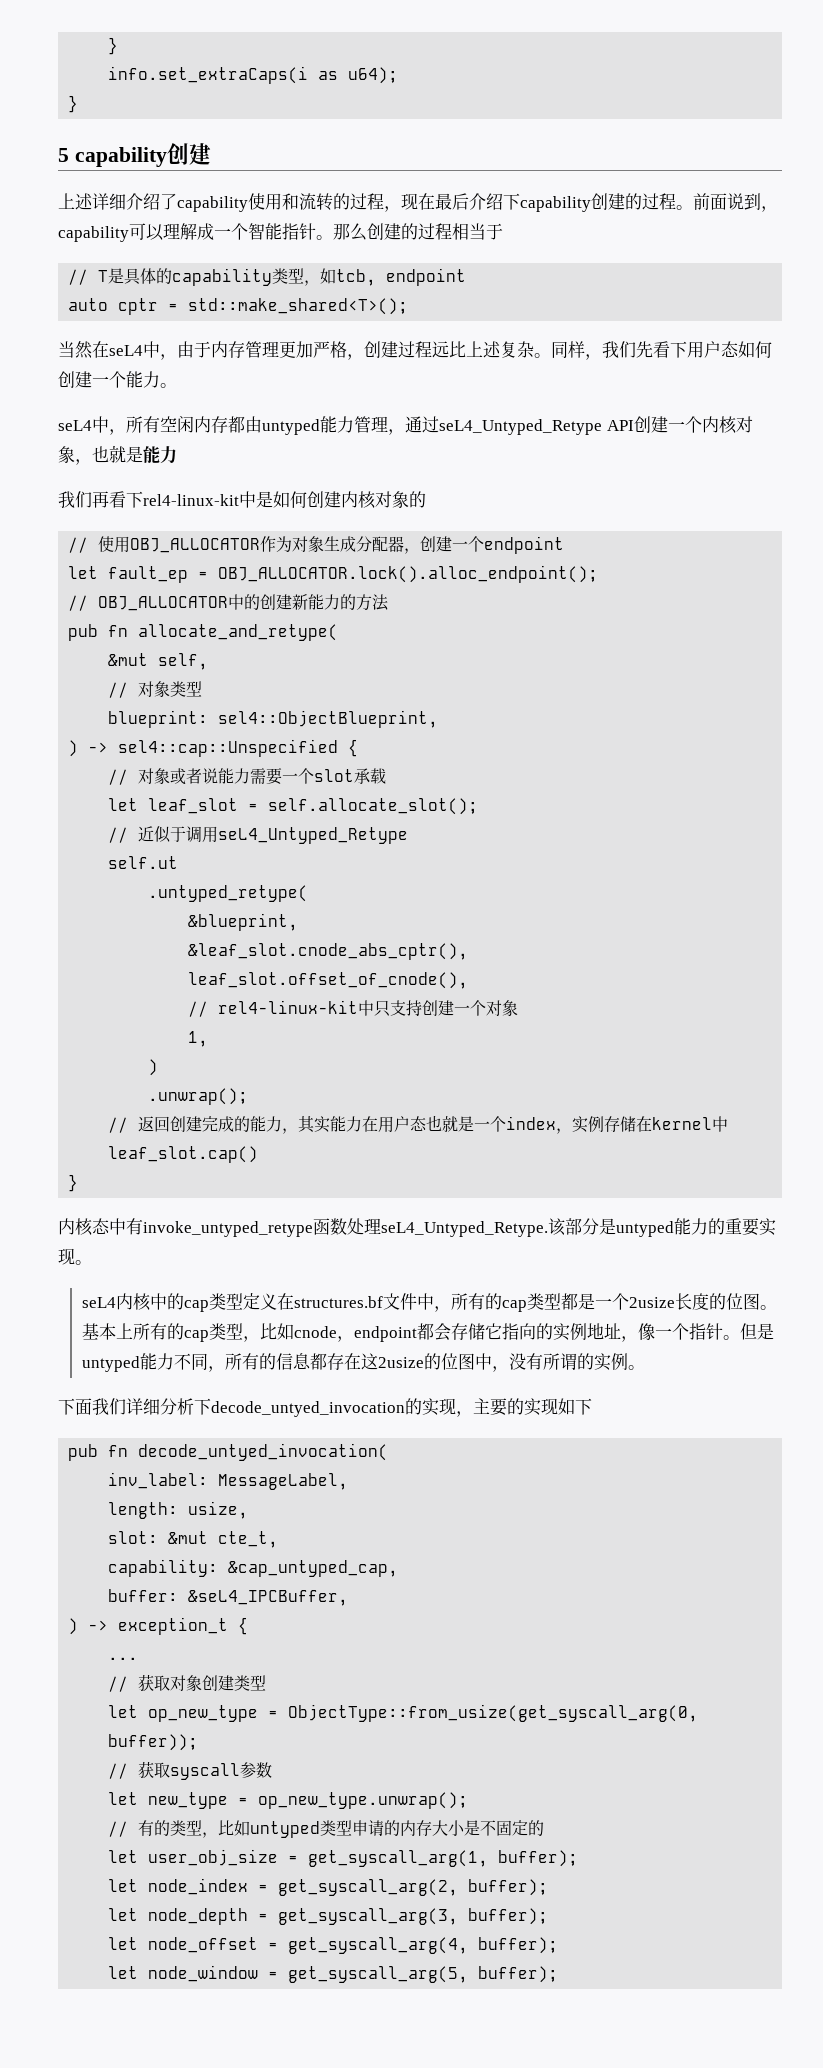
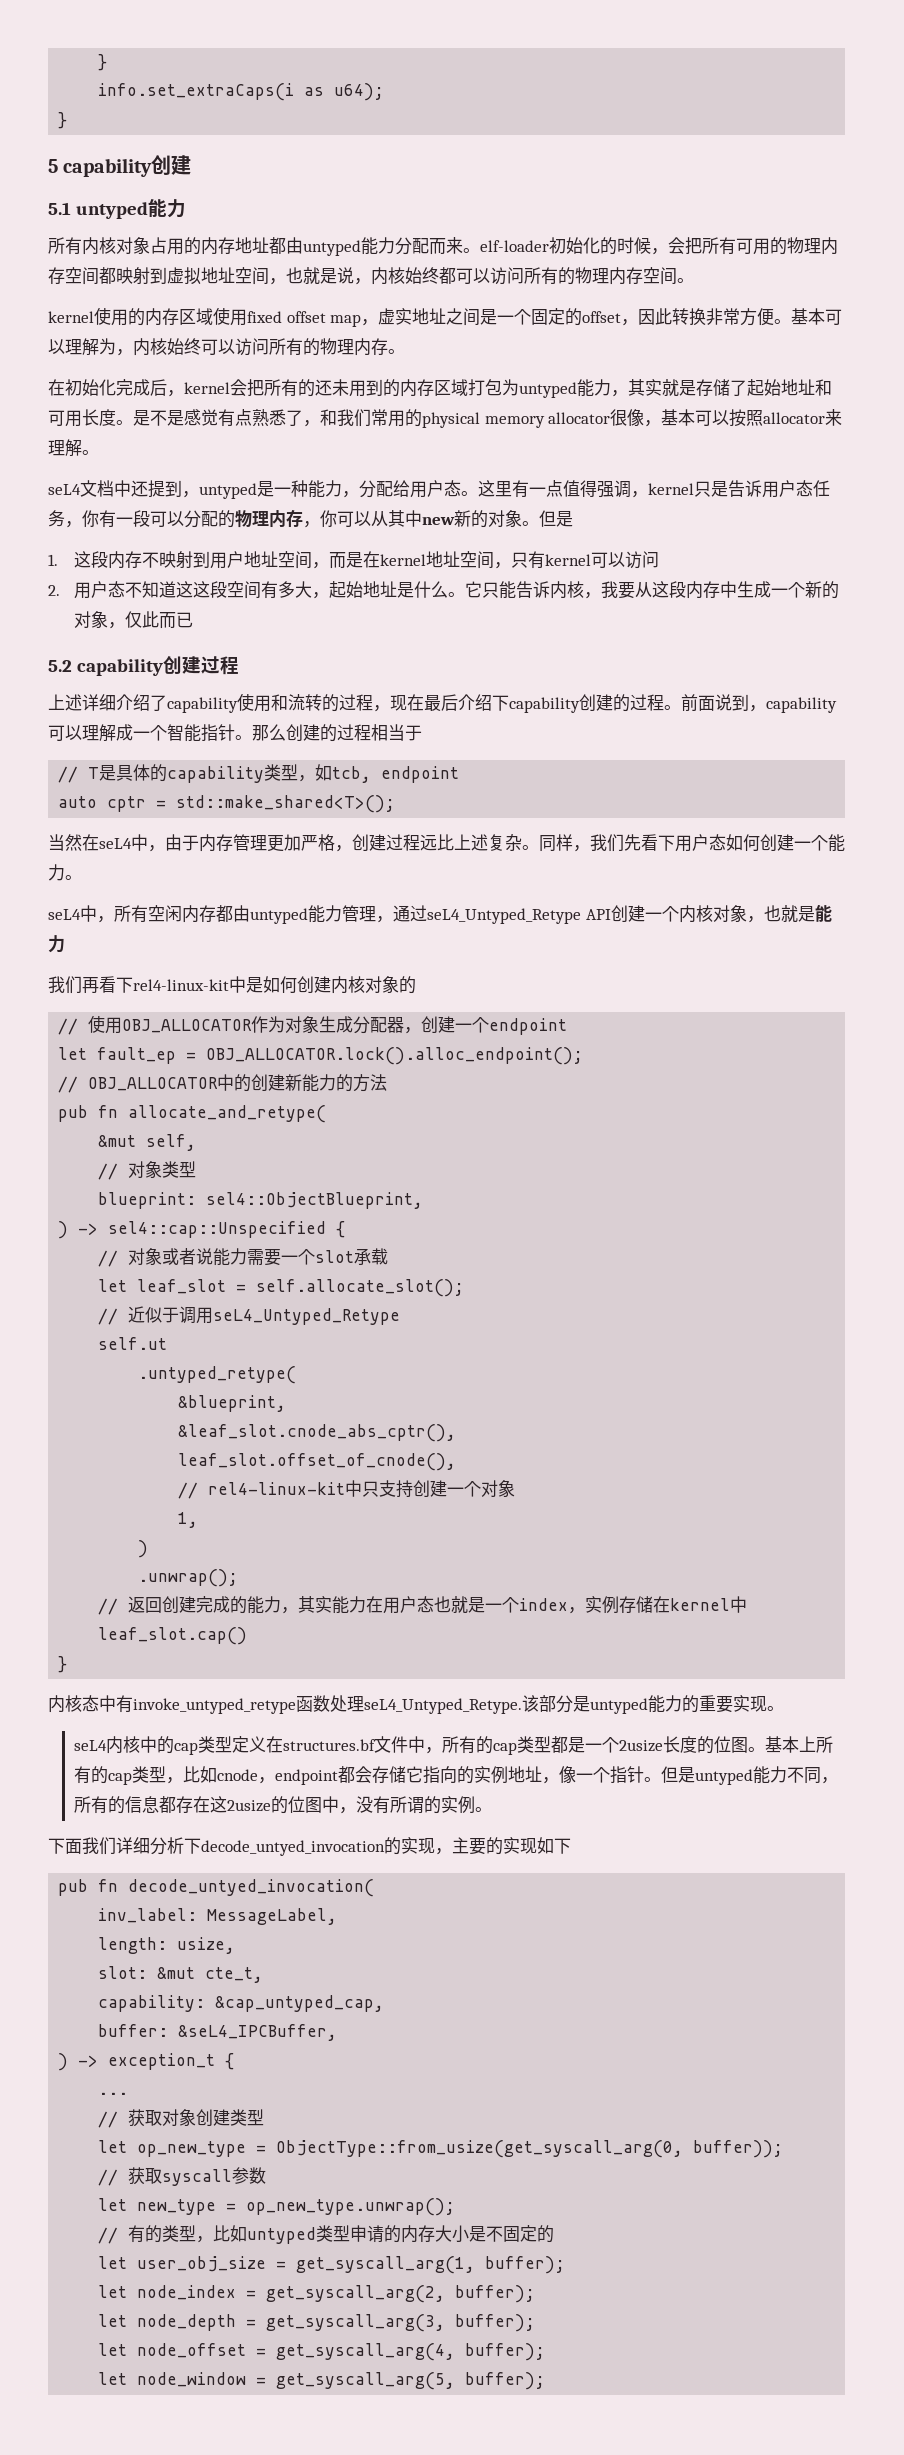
+ 5.1 untyped能力
+ 所有内核对象占用的内存地址都由untyped能力分配而来。elf-loader初始化的时候，会把所有可用的物理内存空间都映射到虚拟地址空间，也就是说，内核始终都可以访问所有的物理内存空间。
+ kernel使用的内存区域使用fixed offset map，虚实地址之间是一个固定的offset，因此转换非常方便。基本可以理解为，内核始终可以访问所有的物理内存。
+ 在初始化完成后，kernel会把所有的还未用到的内存区域打包为untyped能力，其实就是存储了起始地址和可用长度。是不是感觉有点熟悉了，和我们常用的physical memory allocator很像，基本可以按照allocator来理解。
+ seL4文档中还提到，untyped是一种能力，分配给用户态。这里有一点值得强调，kernel只是告诉用户态任务，你有一段可以分配的物理内存，你可以从其中new新的对象。但是
+ 1.这段内存不映射到用户地址空间，而是在kernel地址空间，只有kernel可以访问
+ 2.用户态不知道这这段空间有多大，起始地址是什么。它只能告诉内核，我要从这段内存中生成一个新的对象，仅此而已
+ 5.2 capability创建过程

